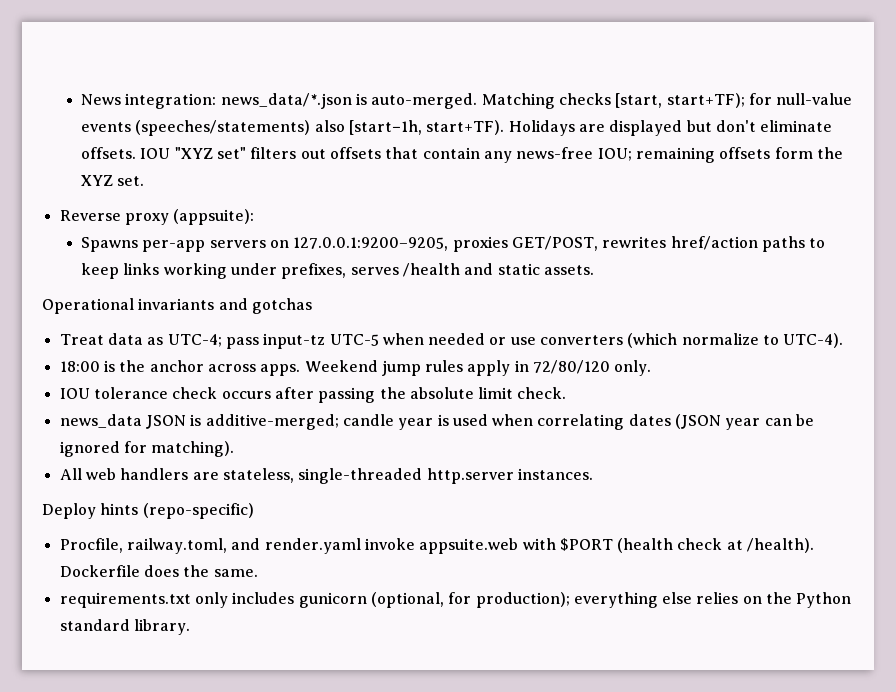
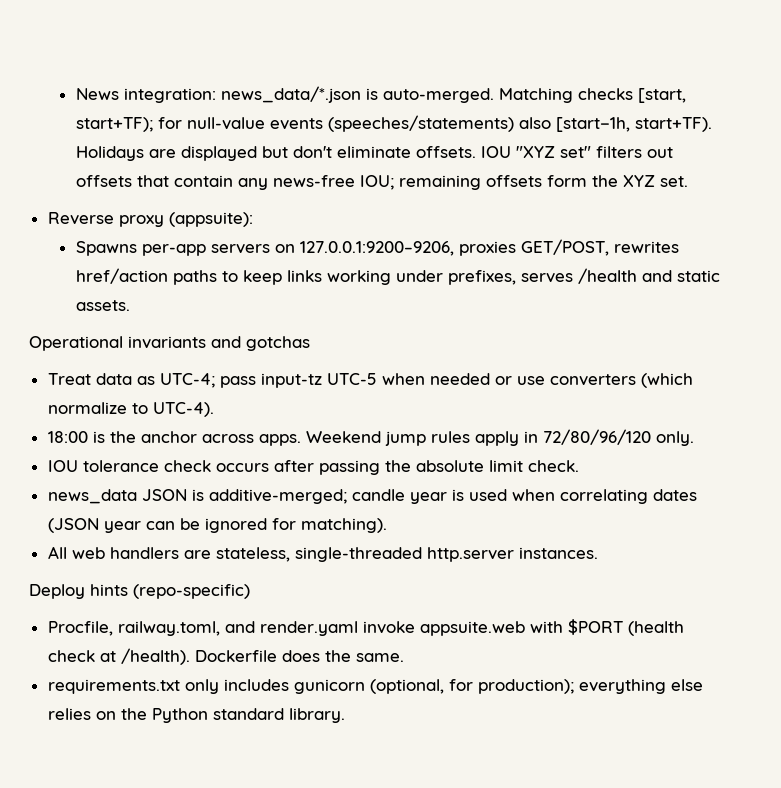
- Spawns per-app servers on 127.0.0.1:9200–9205, proxies GET/POST, rewrites href/action paths to keep links working under prefixes, serves /health and static assets.
+ Spawns per-app servers on 127.0.0.1:9200–9206, proxies GET/POST, rewrites href/action paths to keep links working under prefixes, serves /health and static assets.
- Weekend jump rules apply in 72/80/120 only.
+ Weekend jump rules apply in 72/80/96/120 only.

